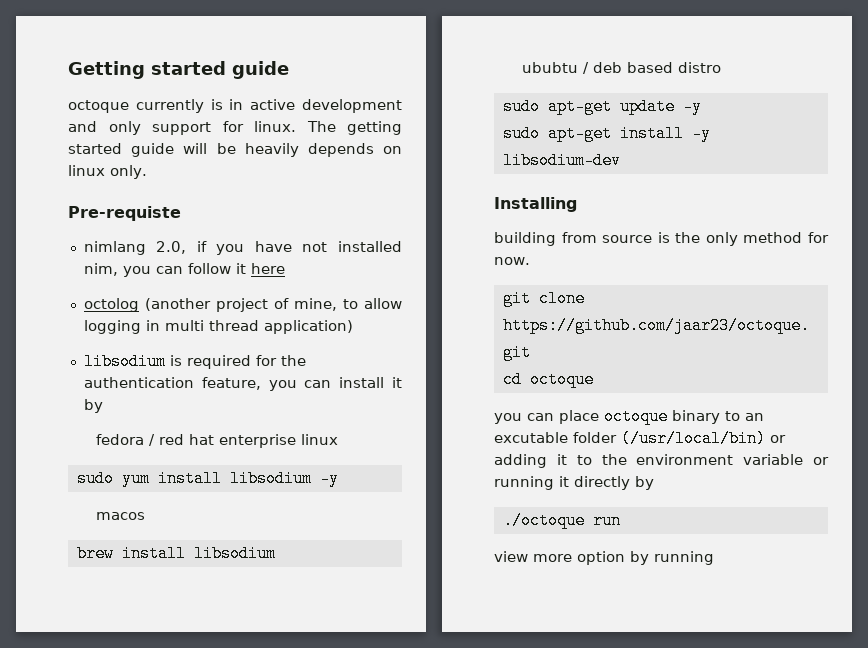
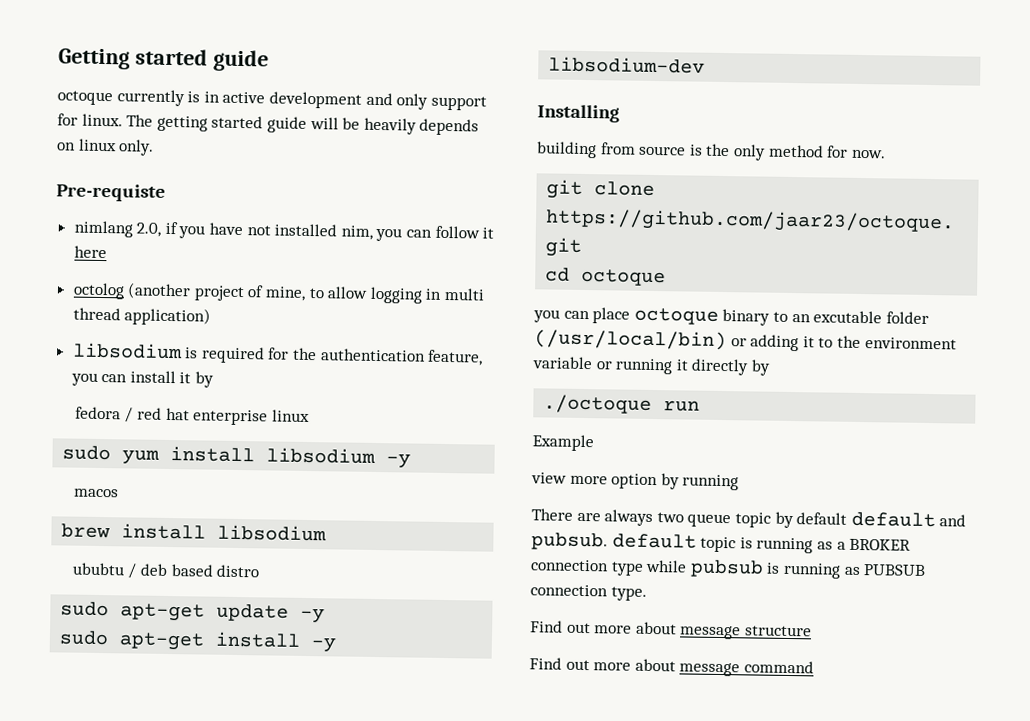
+ Example
+ There are always two queue topic by default default and pubsub. default topic is running as a BROKER connection type while pubsub is running as PUBSUB connection type.
+ Find out more about message structure
+ Find out more about message command

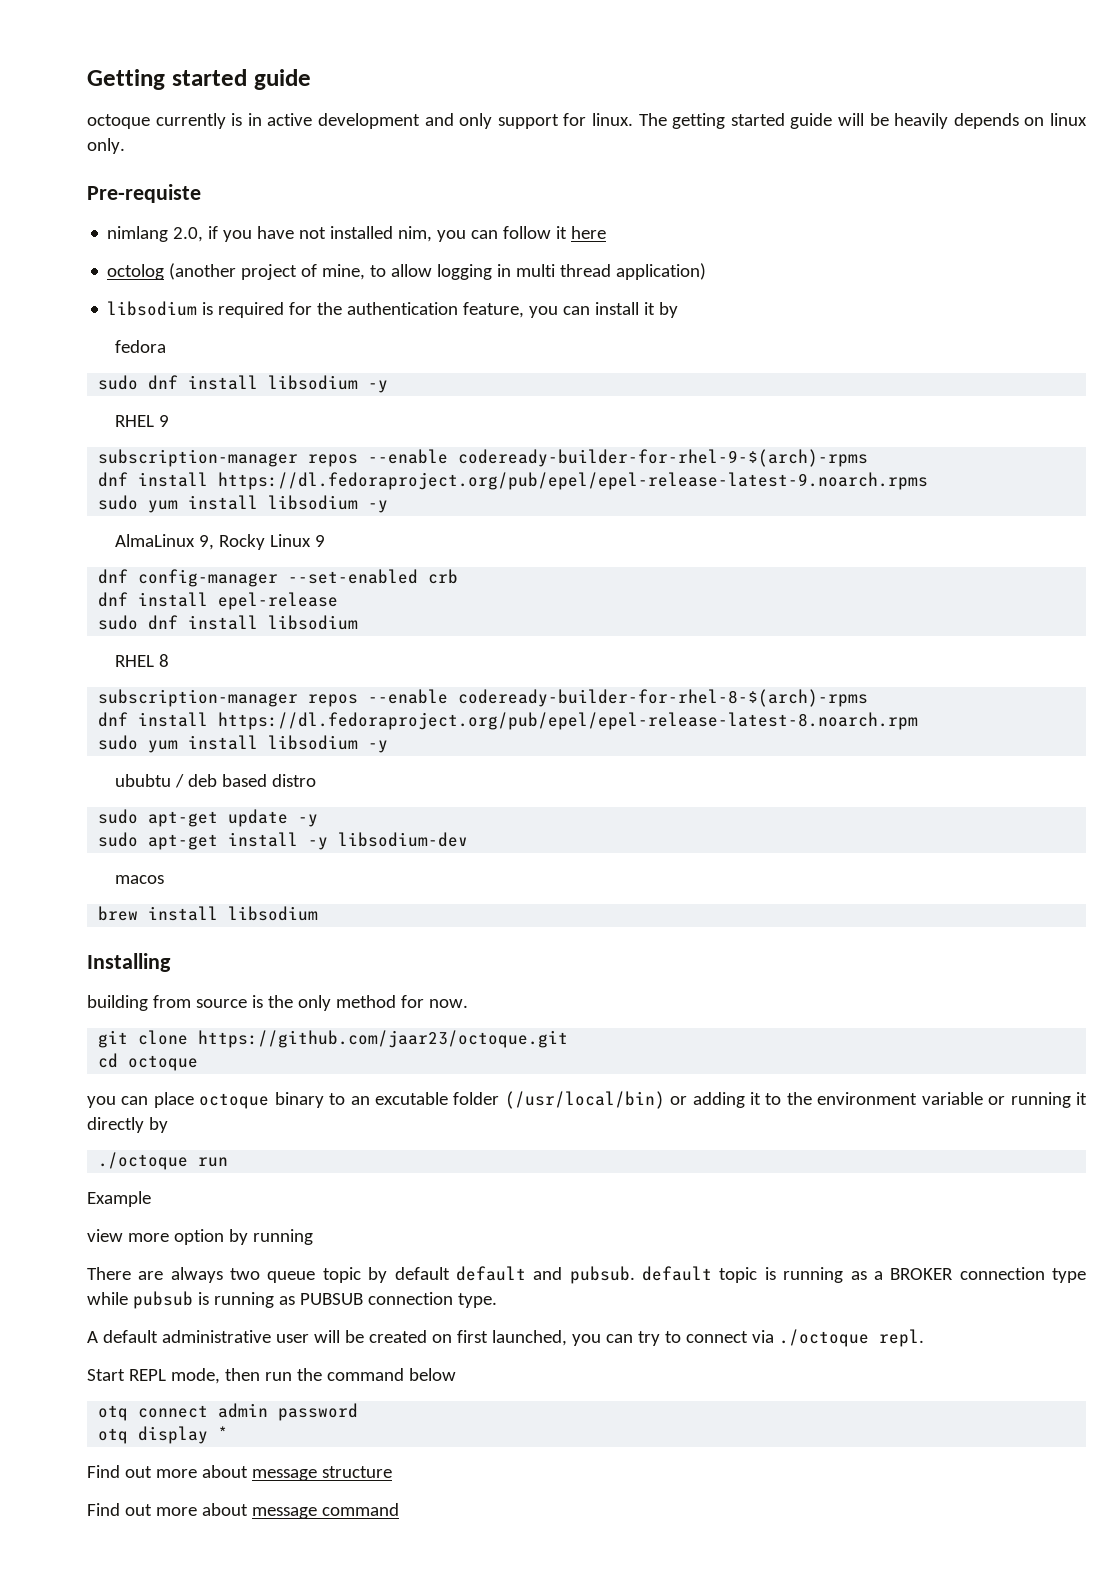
- fedora / red hat enterprise linux
+ fedora
+ sudo dnf install libsodium -y
+ RHEL 9
+ subscription-manager repos --enable codeready-builder-for-rhel-9-$(arch)-rpms
+ dnf install https://dl.fedoraproject.org/pub/epel/epel-release-latest-9.noarch.rpms
  sudo yum install libsodium -y
- macos
- brew install libsodium
+ AlmaLinux 9, Rocky Linux 9
+ dnf config-manager --set-enabled crb
+ dnf install epel-release
+ sudo dnf install libsodium
+ RHEL 8
+ subscription-manager repos --enable codeready-builder-for-rhel-8-$(arch)-rpms
+ dnf install https://dl.fedoraproject.org/pub/epel/epel-release-latest-8.noarch.rpm
+ sudo yum install libsodium -y
+ macos
+ brew install libsodium
+ A default administrative user will be created on first launched, you can try to connect via ./octoque repl.
+ Start REPL mode, then run the command below
+ otq connect admin password
+ otq display *

